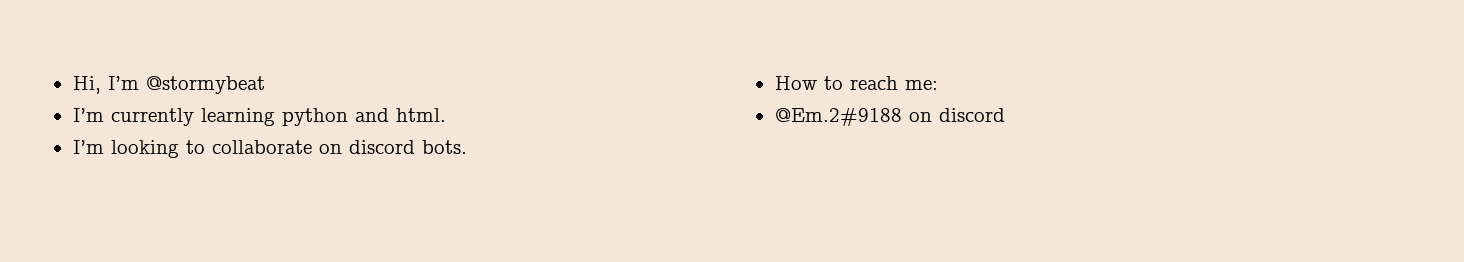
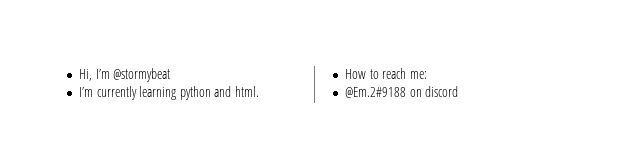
- I’m looking to collaborate on discord bots.

